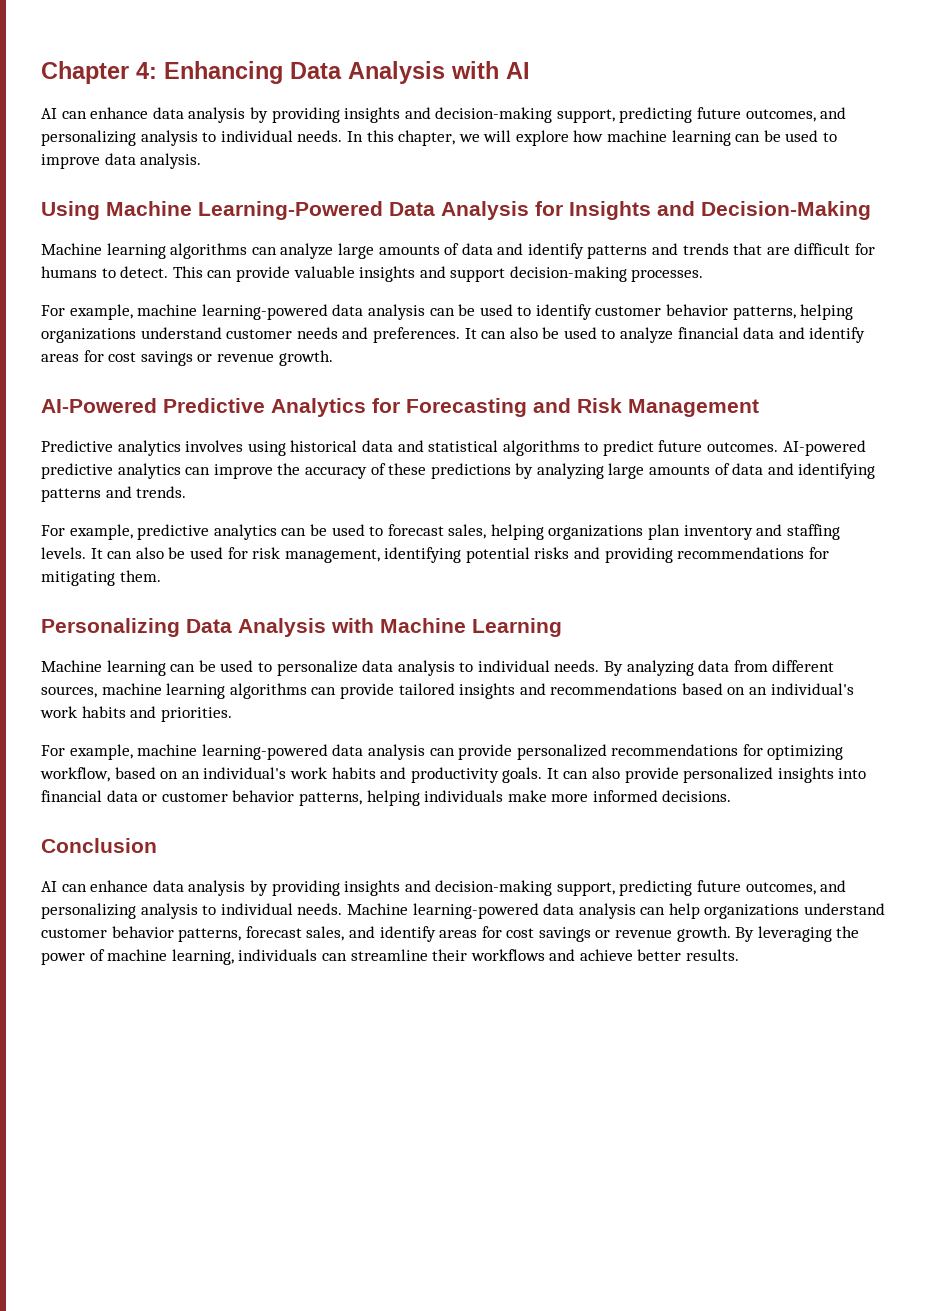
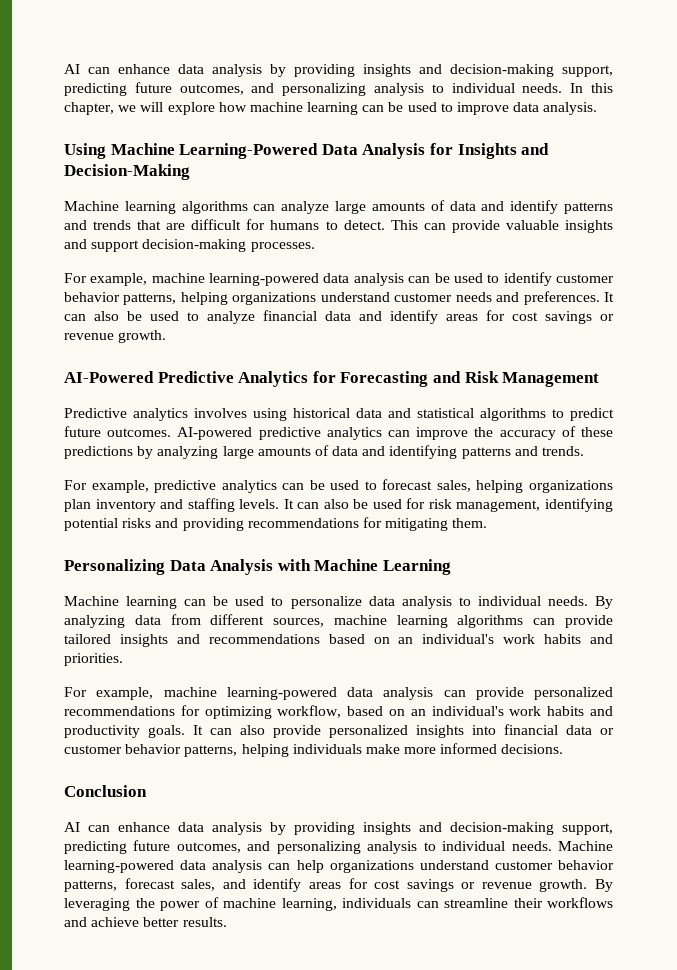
- Chapter 4: Enhancing Data Analysis with AI

